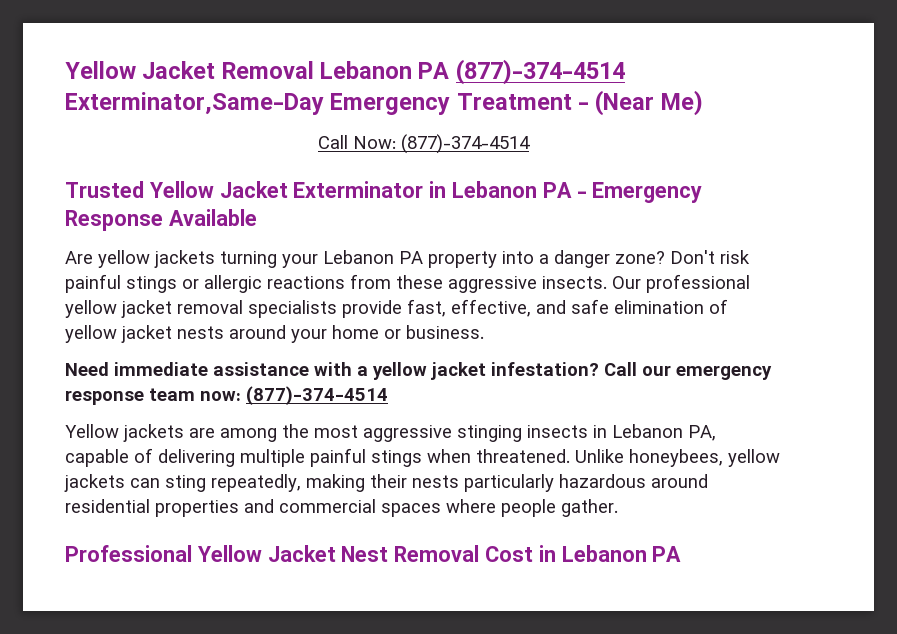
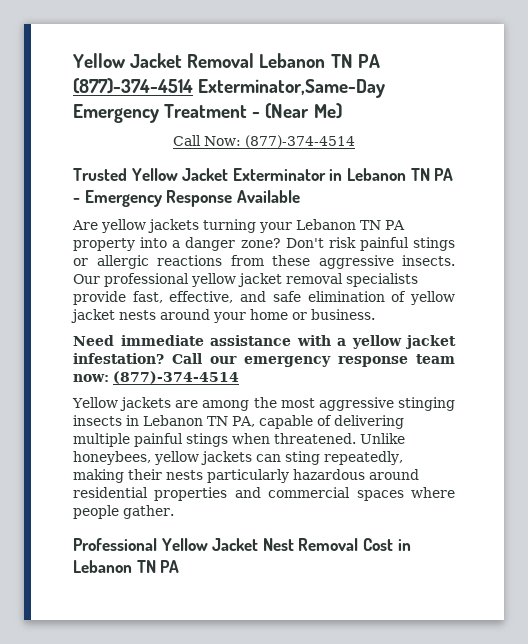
- Yellow Jacket Removal Lebanon PA (877)-374-4514 Exterminator,Same-Day Emergency Treatment - (Near Me)
+ Yellow Jacket Removal Lebanon TN PA (877)-374-4514 Exterminator,Same-Day Emergency Treatment - (Near Me)
- Trusted Yellow Jacket Exterminator in Lebanon PA - Emergency Response Available
+ Trusted Yellow Jacket Exterminator in Lebanon TN PA - Emergency Response Available
- Are yellow jackets turning your Lebanon PA property into a danger zone?
+ Are yellow jackets turning your Lebanon TN PA property into a danger zone?
- Yellow jackets are among the most aggressive stinging insects in Lebanon PA, capable of delivering multiple painful stings when threatened.
+ Yellow jackets are among the most aggressive stinging insects in Lebanon TN PA, capable of delivering multiple painful stings when threatened.
- Professional Yellow Jacket Nest Removal Cost in Lebanon PA
+ Professional Yellow Jacket Nest Removal Cost in Lebanon TN PA

